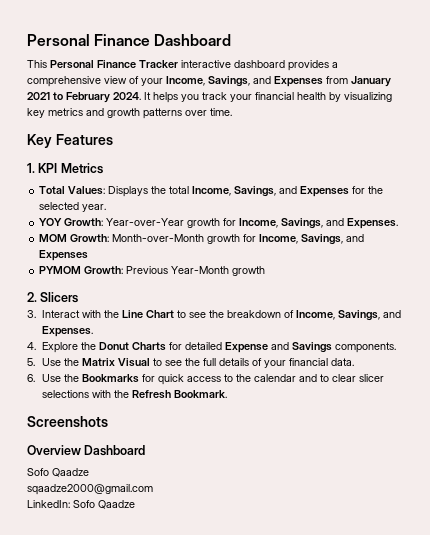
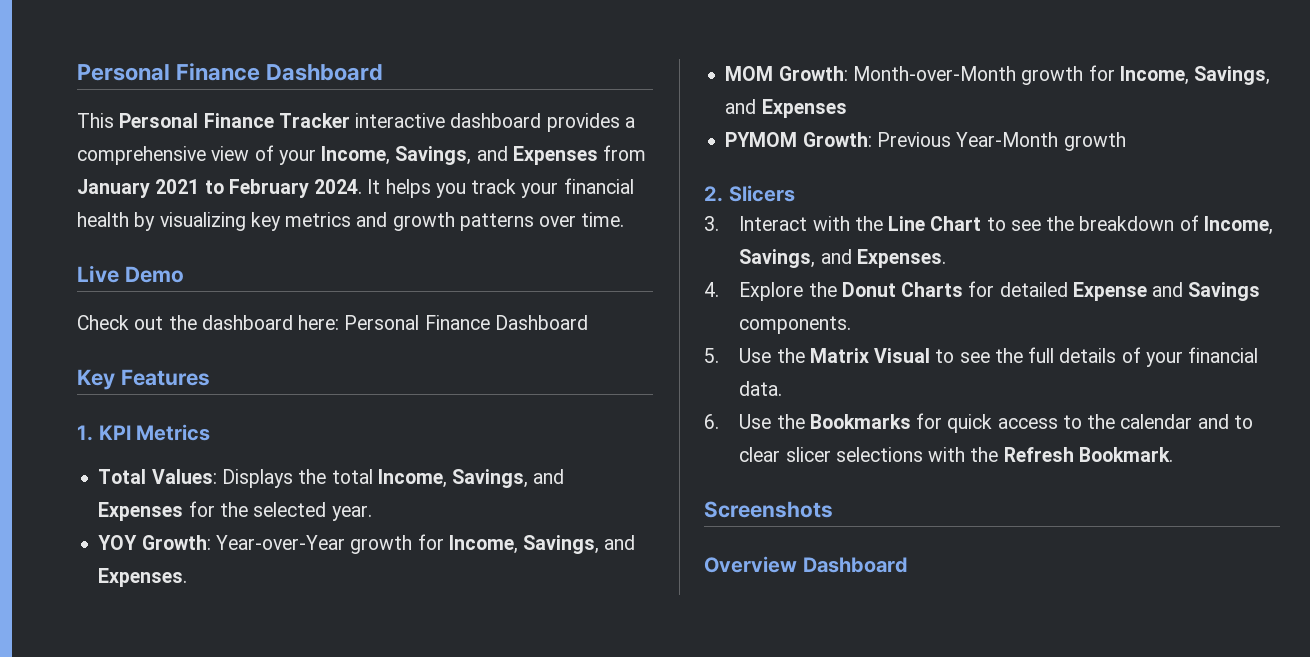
+ Live Demo
+ Check out the dashboard here: Personal Finance Dashboard
  Overview Dashboard
- Sofo Qaadze
- sqaadze2000@gmail.com
- LinkedIn: Sofo Qaadze

